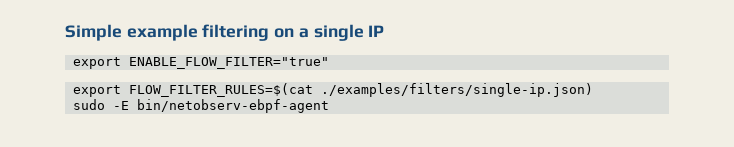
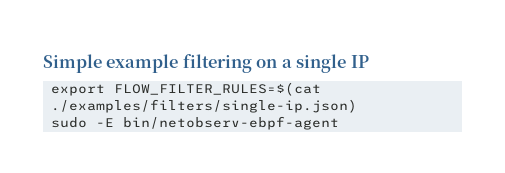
- export ENABLE_FLOW_FILTER="true"

